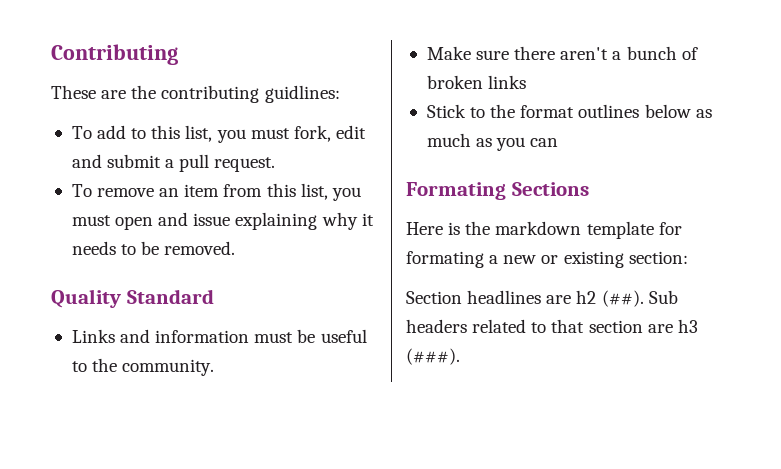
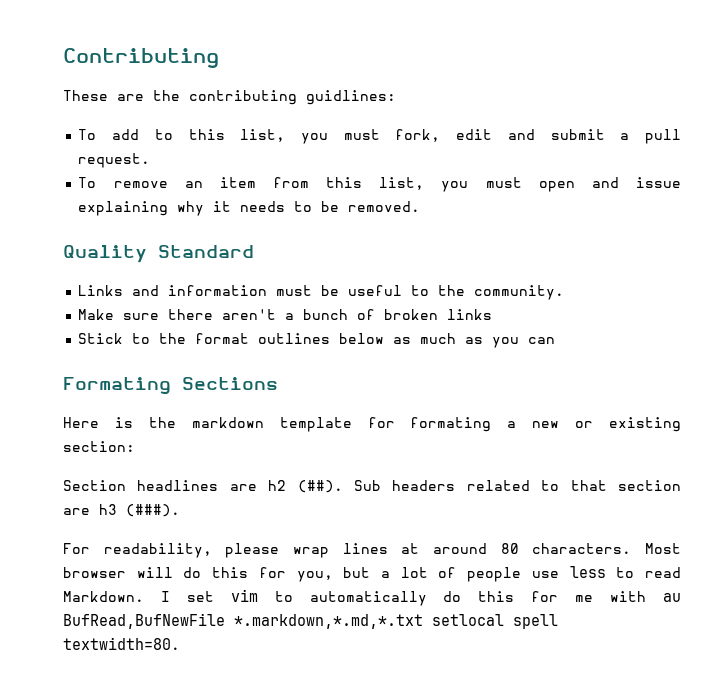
+ For readability, please wrap lines at around 80 characters. Most browser will do this for you, but a lot of people use less to read Markdown. I set vim to automatically do this for me with au BufRead,BufNewFile *.markdown,*.md,*.txt setlocal spell textwidth=80.

